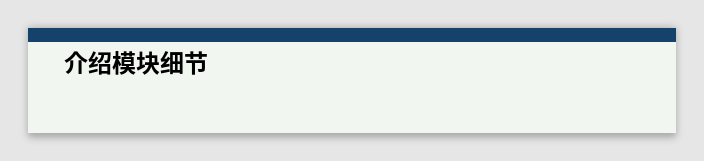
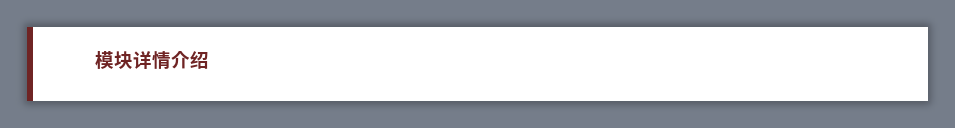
- 介绍模块细节
+ 模块详情介绍

